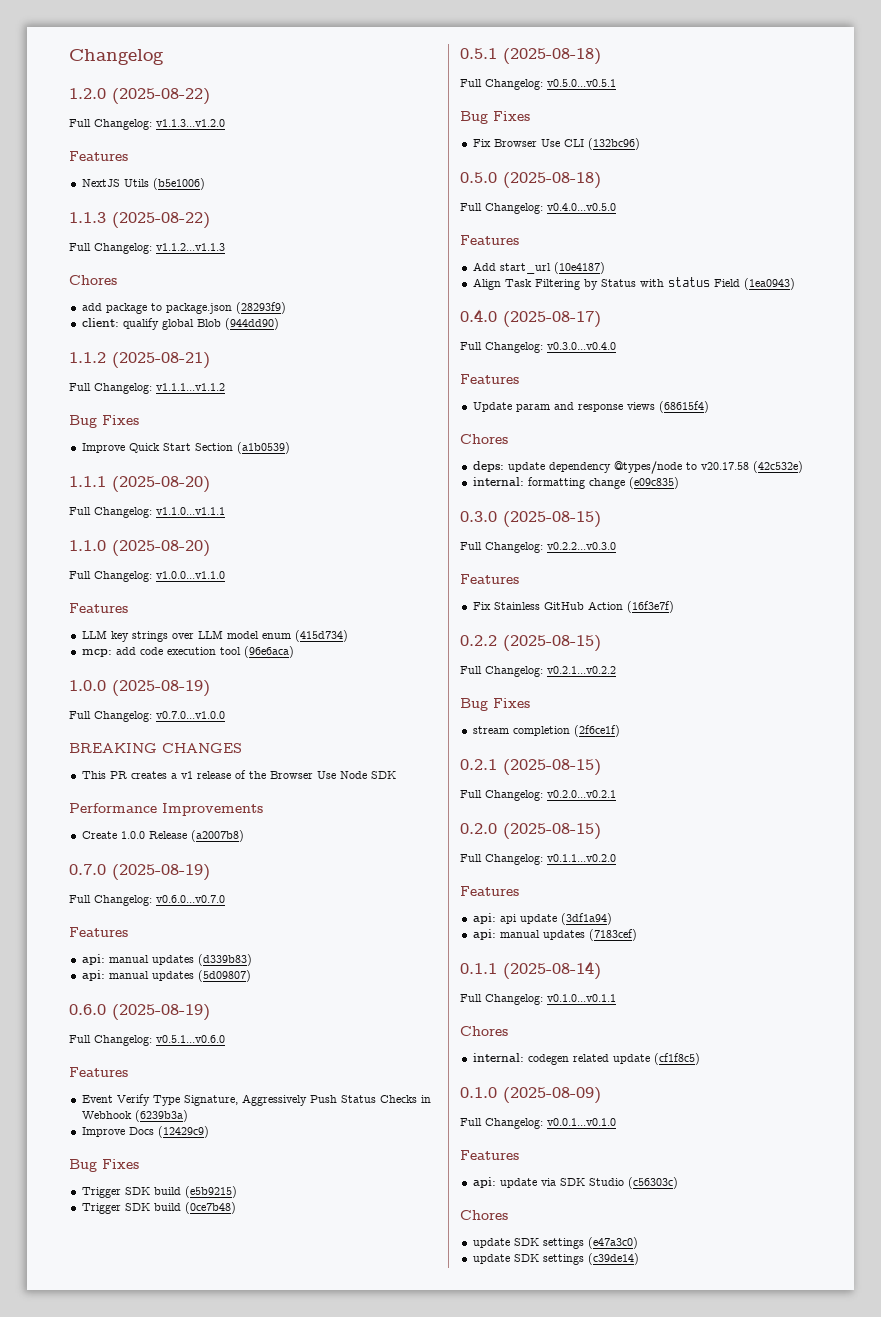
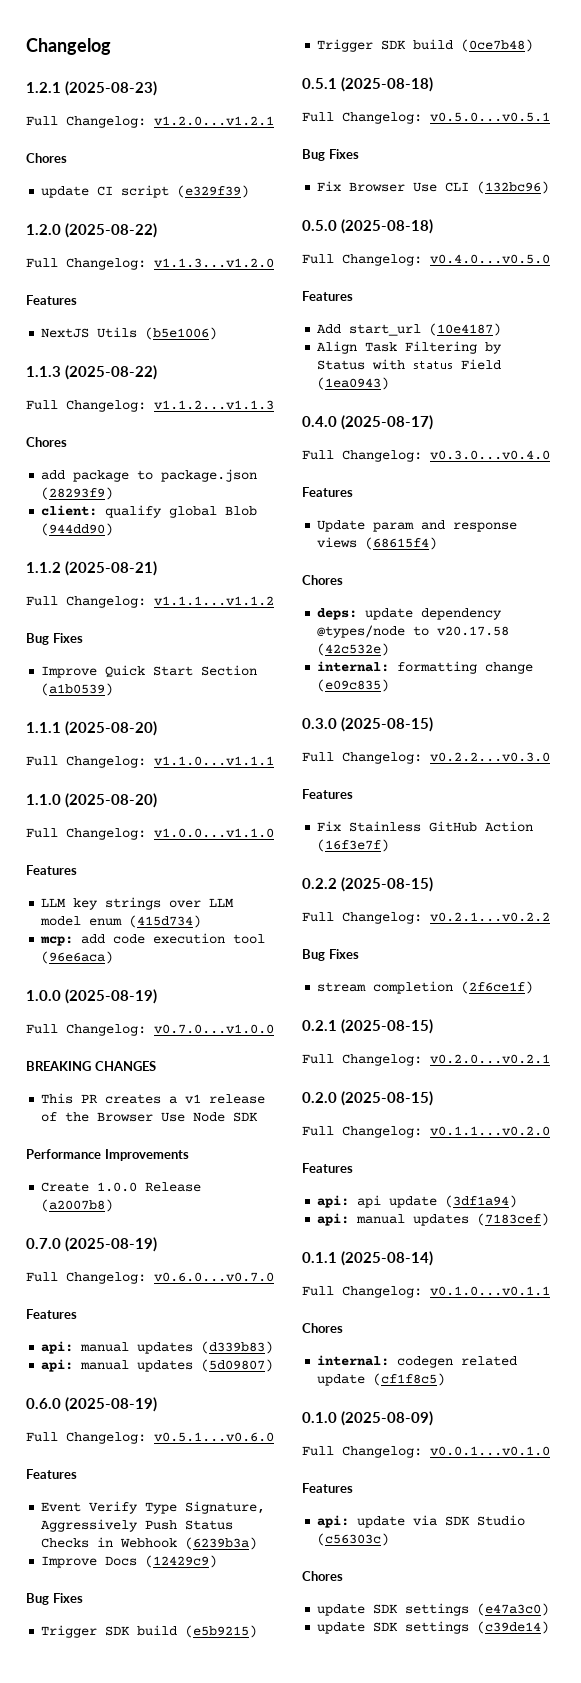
+ 1.2.1 (2025-08-23)
+ Full Changelog: v1.2.0...v1.2.1
+ Chores
+ update CI script (e329f39)

